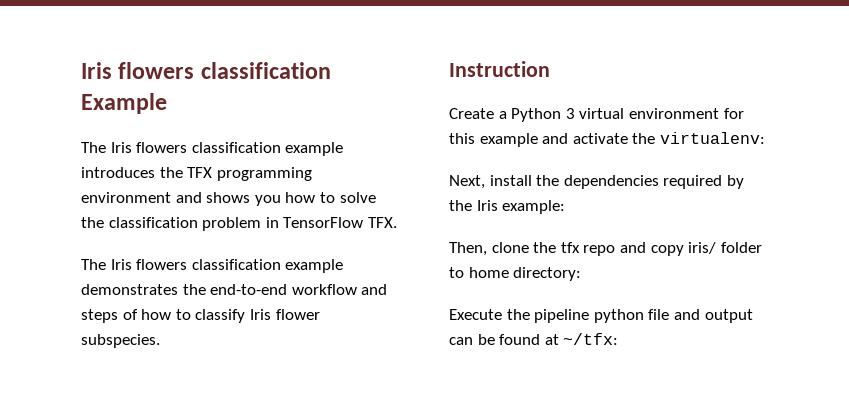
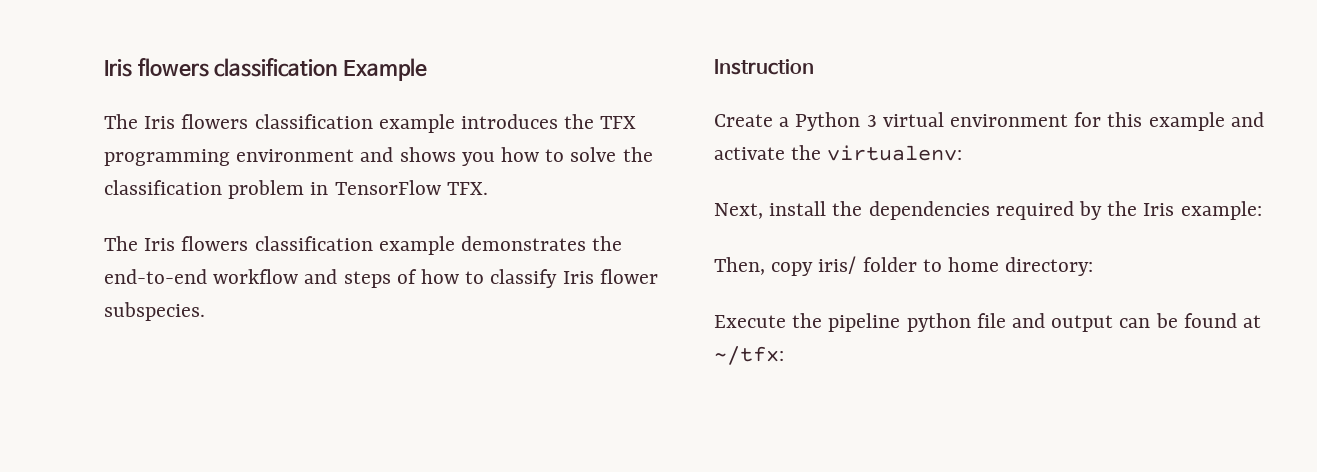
- Then, clone the tfx repo and copy iris/ folder to home directory:
+ Then, copy iris/ folder to home directory:

